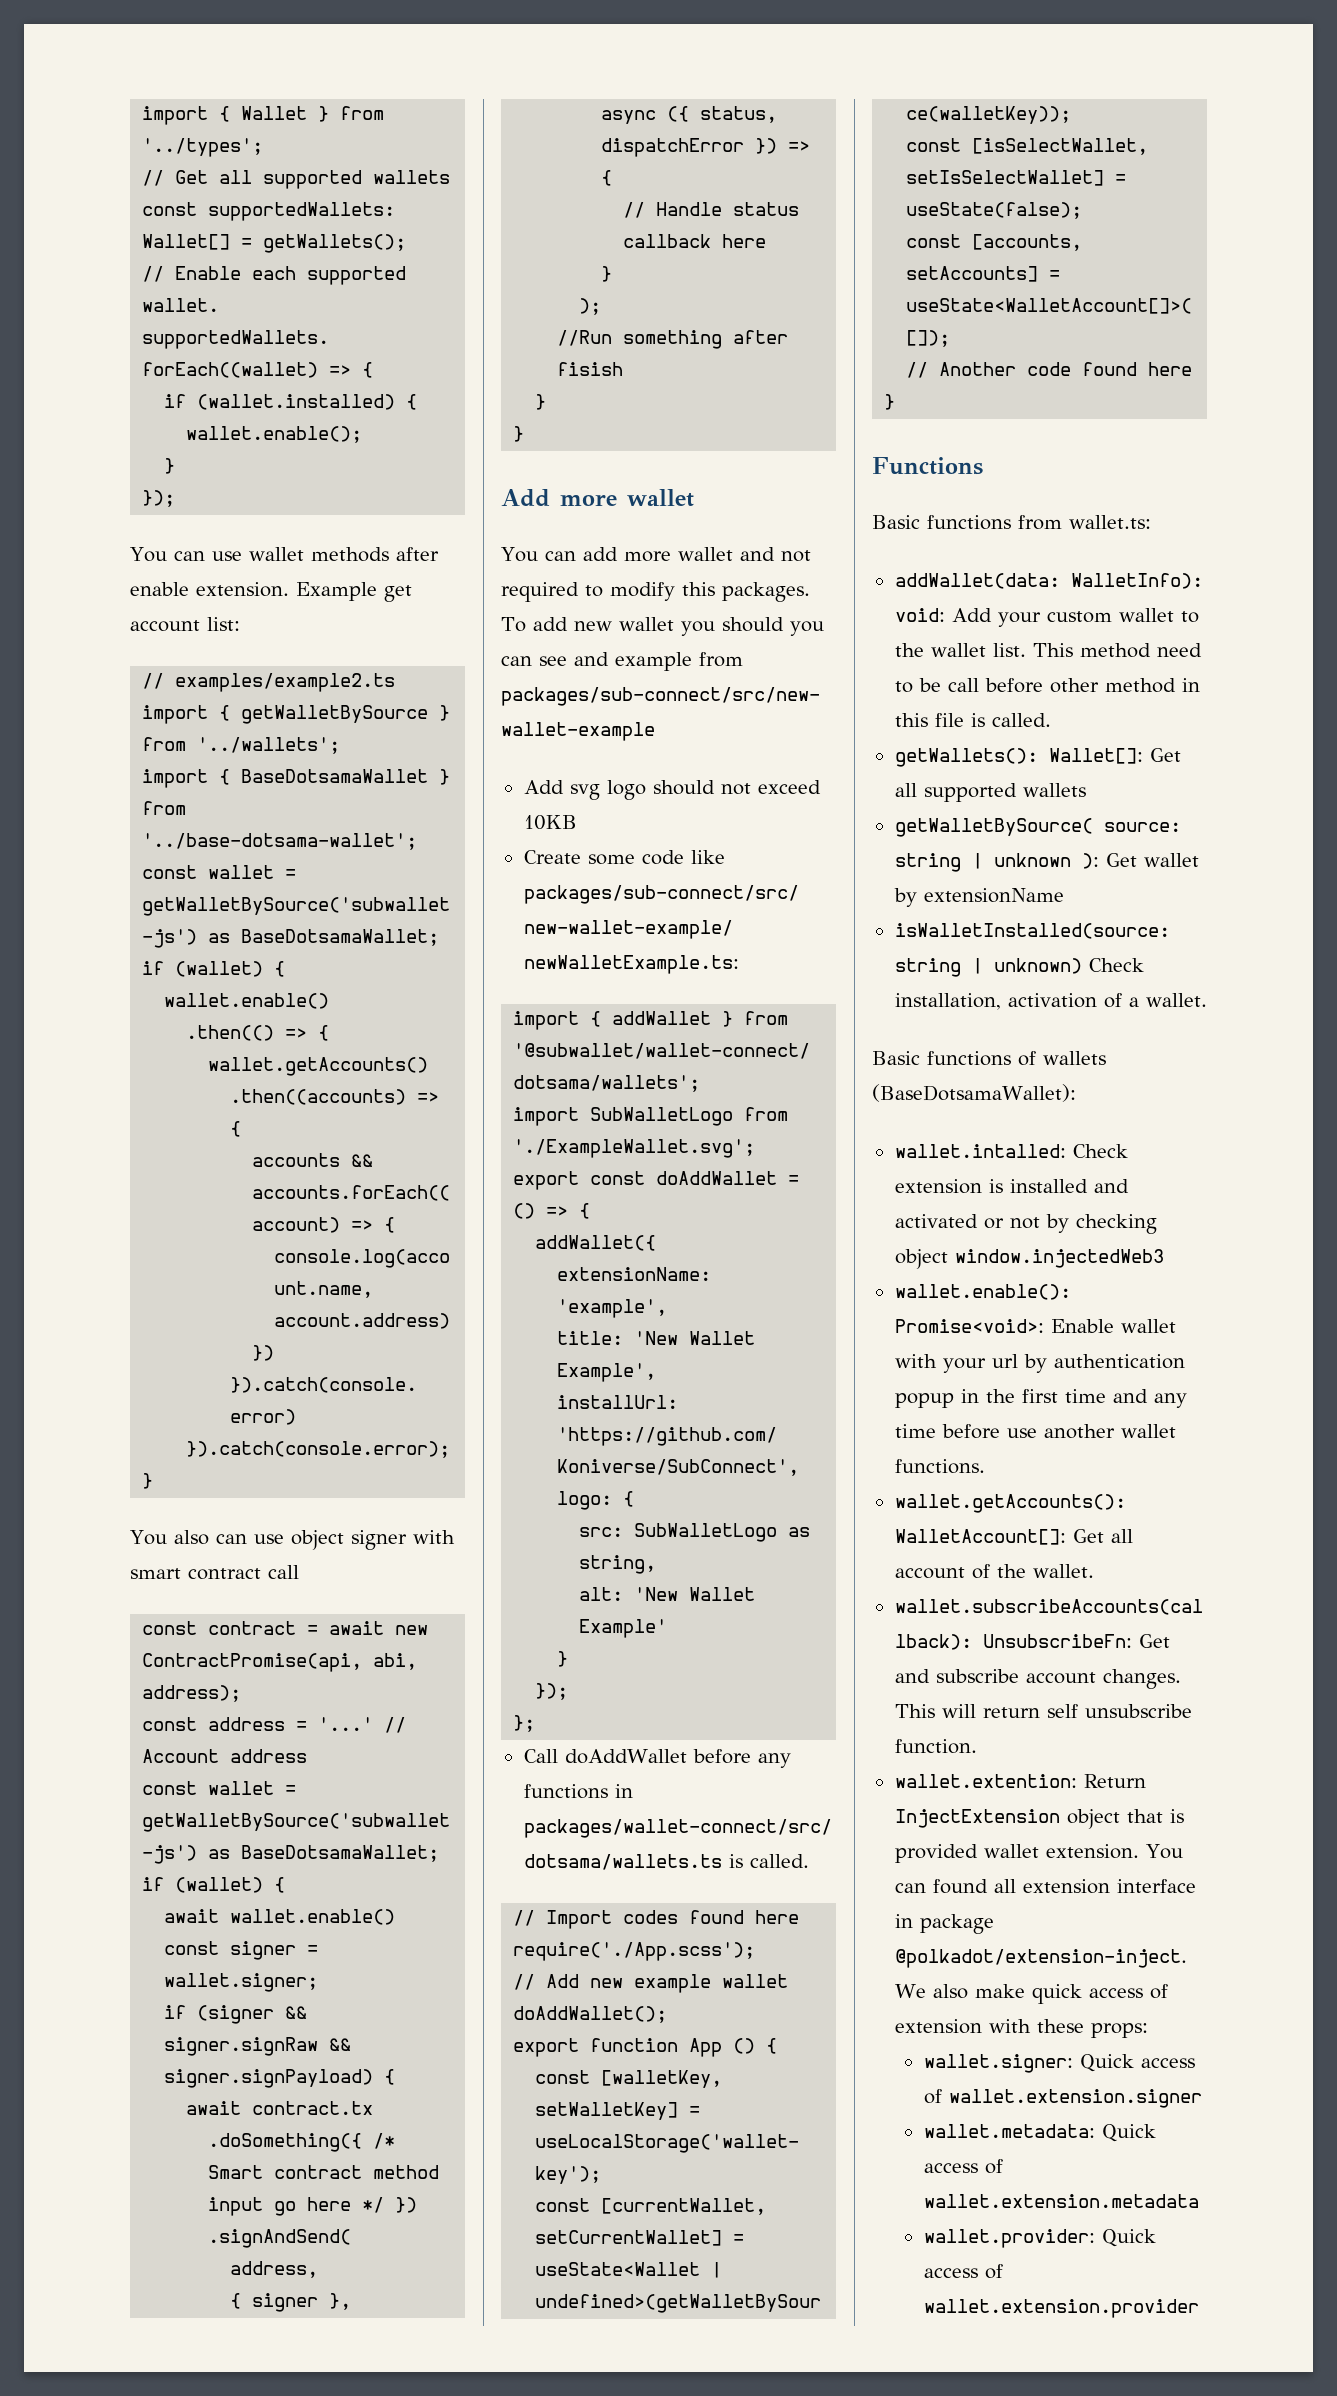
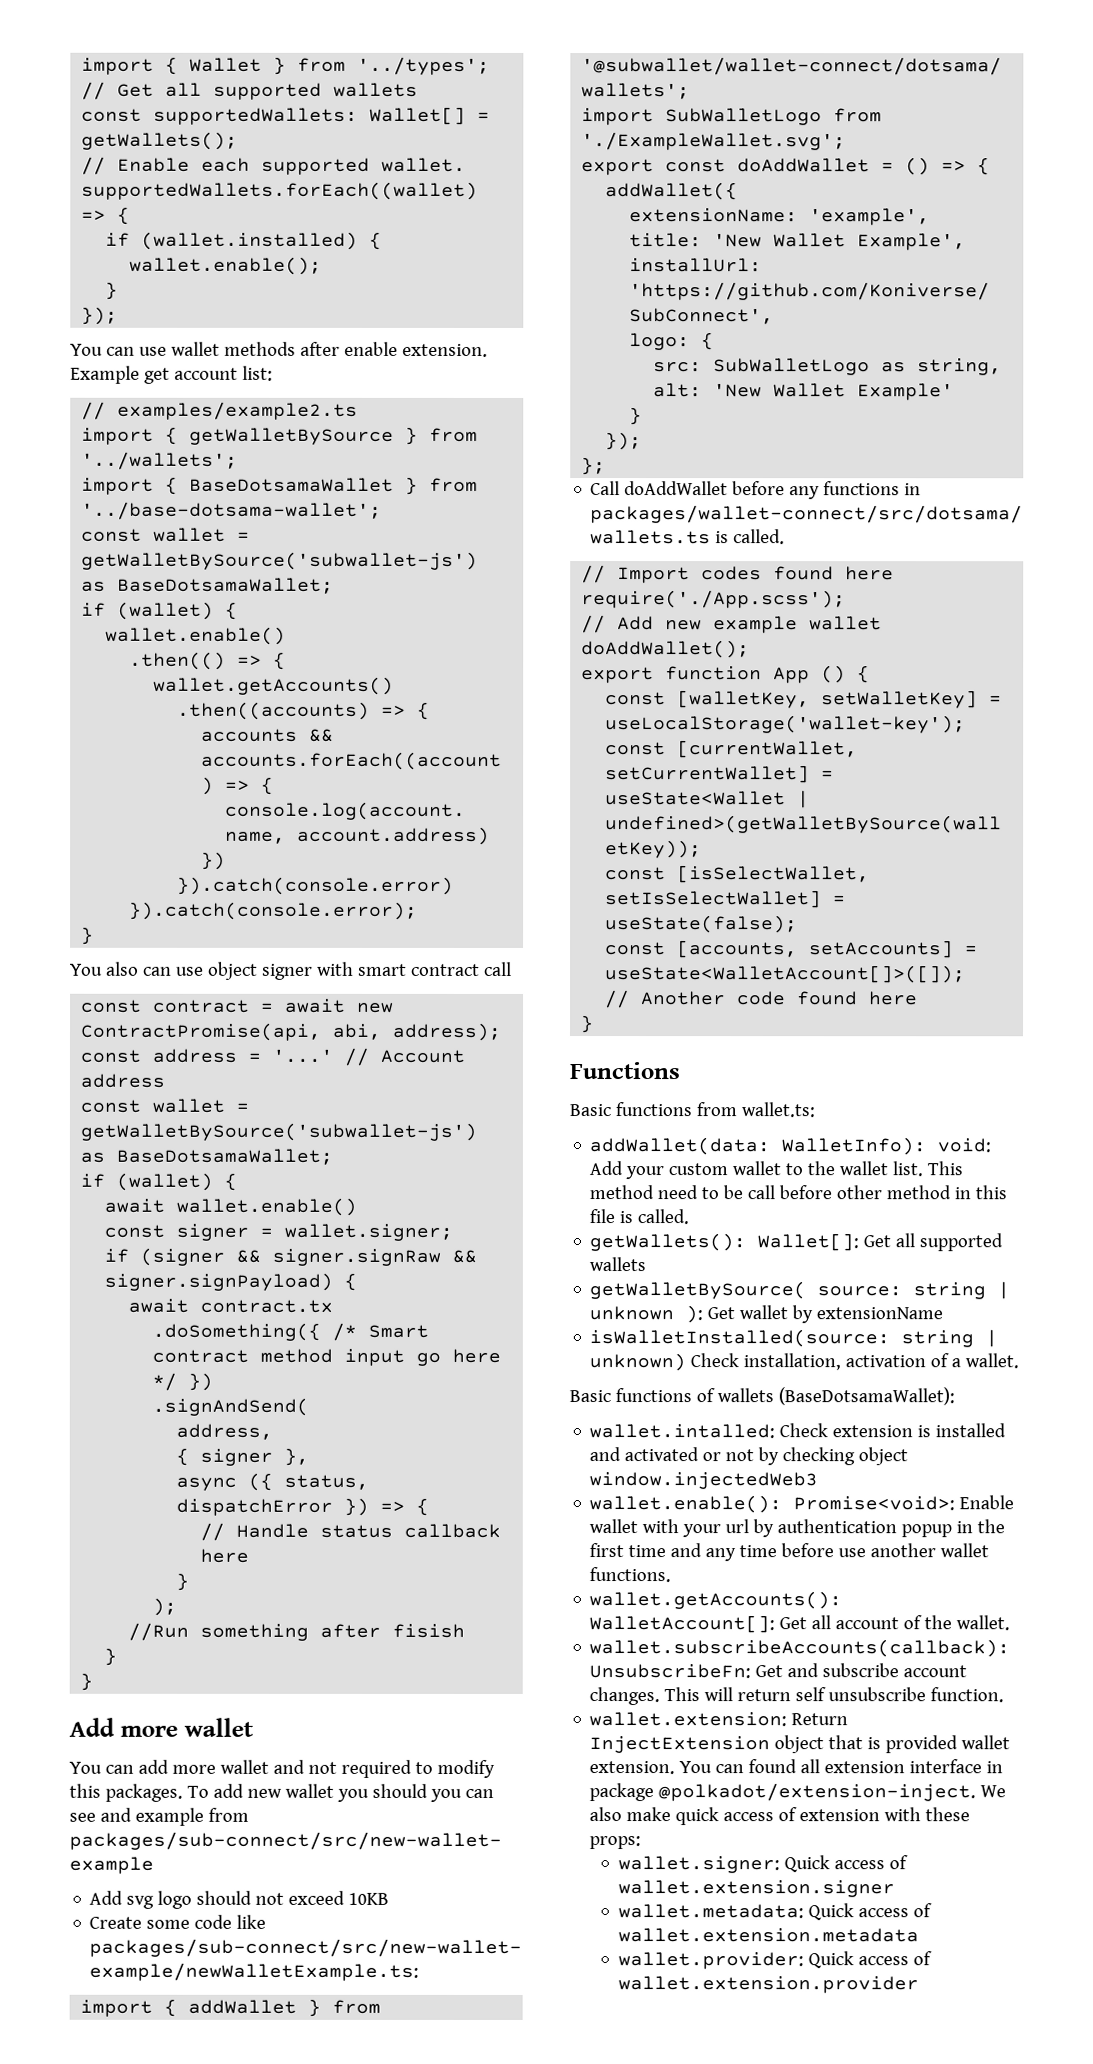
- wallet.extention: Return InjectExtension object that is provided wallet extension.
+ wallet.extension: Return InjectExtension object that is provided wallet extension.

